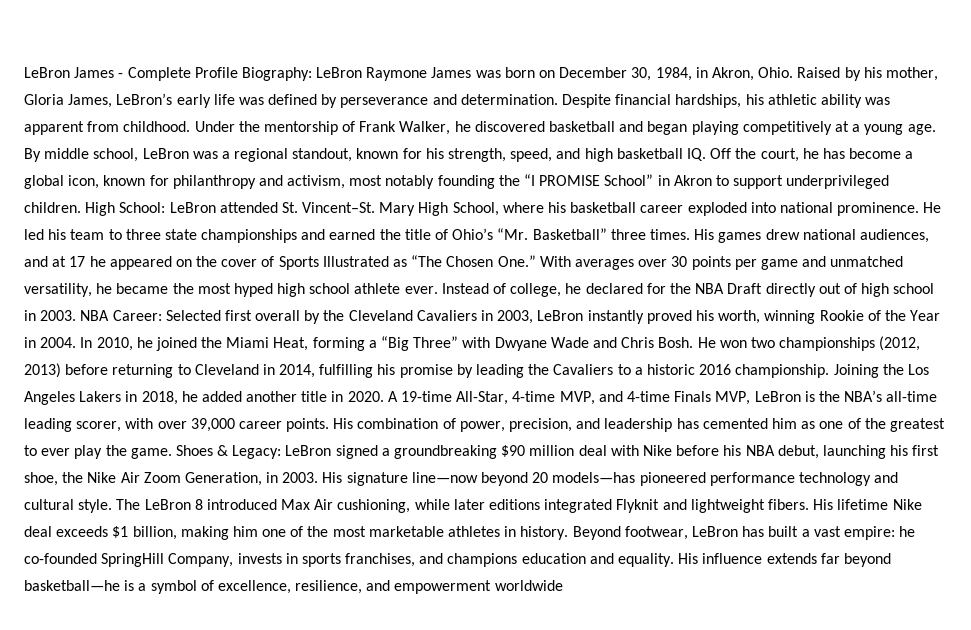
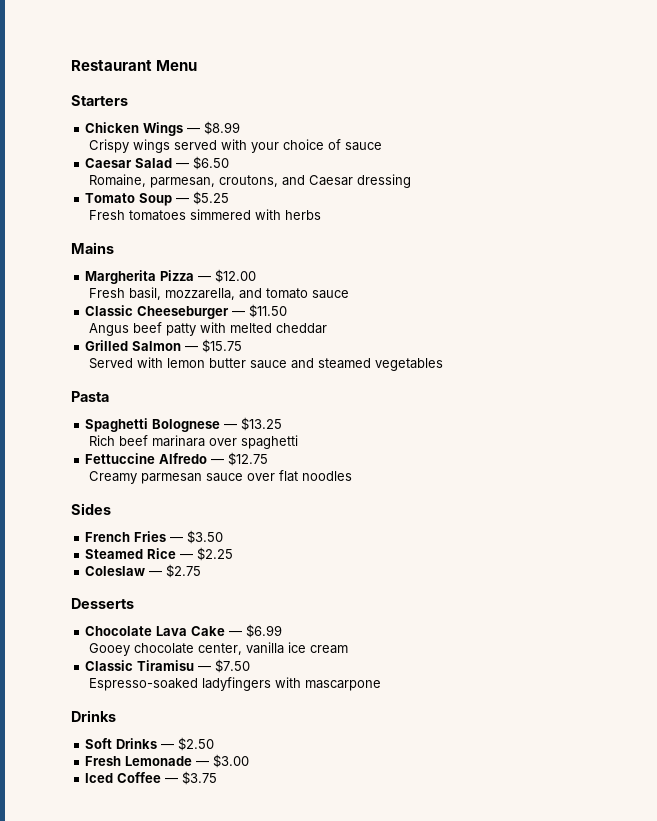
- LeBron James - Complete Profile Biography: LeBron Raymone James was born on December 30, 1984, in Akron, Ohio. Raised by his mother, Gloria James, LeBron’s early life was defined by perseverance and determination. Despite financial hardships, his athletic ability was apparent from childhood. Under the mentorship of Frank Walker, he discovered basketball and began playing competitively at a young age. By middle school, LeBron was a regional standout, known for his strength, speed, and high basketball IQ. Off the court, he has become a global icon, known for philanthropy and activism, most notably founding the “I PROMISE School” in Akron to support underprivileged children. High School: LeBron attended St. Vincent–St. Mary High School, where his basketball career exploded into national prominence. He led his team to three state championships and earned the title of Ohio’s “Mr. Basketball” three times. His games drew national audiences, and at 17 he appeared on the cover of Sports Illustrated as “The Chosen One.” With averages over 30 points per game and unmatched versatility, he became the most hyped high school athlete ever. Instead of college, he declared for the NBA Draft directly out of high school in 2003. NBA Career: Selected first overall by the Cleveland Cavaliers in 2003, LeBron instantly proved his worth, winning Rookie of the Year in 2004. In 2010, he joined the Miami Heat, forming a “Big Three” with Dwyane Wade and Chris Bosh. He won two championships (2012, 2013) before returning to Cleveland in 2014, fulfilling his promise by leading the Cavaliers to a historic 2016 championship. Joining the Los Angeles Lakers in 2018, he added another title in 2020. A 19-time All-Star, 4-time MVP, and 4-time Finals MVP, LeBron is the NBA’s all-time leading scorer, with over 39,000 career points. His combination of power, precision, and leadership has cemented him as one of the greatest to ever play the game. Shoes & Legacy: LeBron signed a groundbreaking $90 million deal with Nike before his NBA debut, launching his first shoe, the Nike Air Zoom Generation, in 2003. His signature line—now beyond 20 models—has pioneered performance technology and cultural style. The LeBron 8 introduced Max Air cushioning, while later editions integrated Flyknit and lightweight fibers. His lifetime Nike deal exceeds $1 billion, making him one of the most marketable athletes in history. Beyond footwear, LeBron has built a vast empire: he co-founded SpringHill Company, invests in sports franchises, and champions education and equality. His influence extends far beyond basketball—he is a symbol of excellence, resilience, and empowerment worldwide
+ Restaurant Menu
+ Starters
+ Chicken Wings — $8.99
+ Crispy wings served with your choice of sauce
+ Caesar Salad — $6.50
+ Romaine, parmesan, croutons, and Caesar dressing
+ Tomato Soup — $5.25
+ Fresh tomatoes simmered with herbs
+ Mains
+ Margherita Pizza — $12.00
+ Fresh basil, mozzarella, and tomato sauce
+ Classic Cheeseburger — $11.50
+ Angus beef patty with melted cheddar
+ Grilled Salmon — $15.75
+ Served with lemon butter sauce and steamed vegetables
+ Pasta
+ Spaghetti Bolognese — $13.25
+ Rich beef marinara over spaghetti
+ Fettuccine Alfredo — $12.75
+ Creamy parmesan sauce over flat noodles
+ Sides
+ French Fries — $3.50
+ Steamed Rice — $2.25
+ Coleslaw — $2.75
+ Desserts
+ Chocolate Lava Cake — $6.99
+ Gooey chocolate center, vanilla ice cream
+ Classic Tiramisu — $7.50
+ Espresso-soaked ladyfingers with mascarpone
+ Drinks
+ Soft Drinks — $2.50
+ Fresh Lemonade — $3.00
+ Iced Coffee — $3.75

